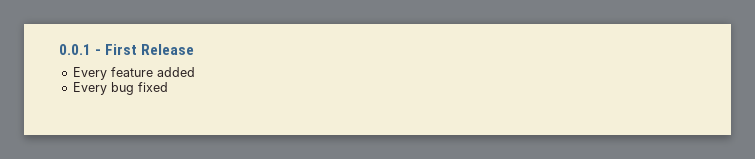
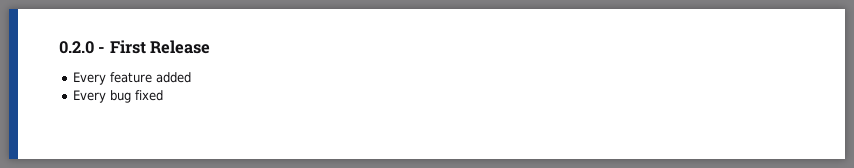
- 0.0.1 - First Release
+ 0.2.0 - First Release

